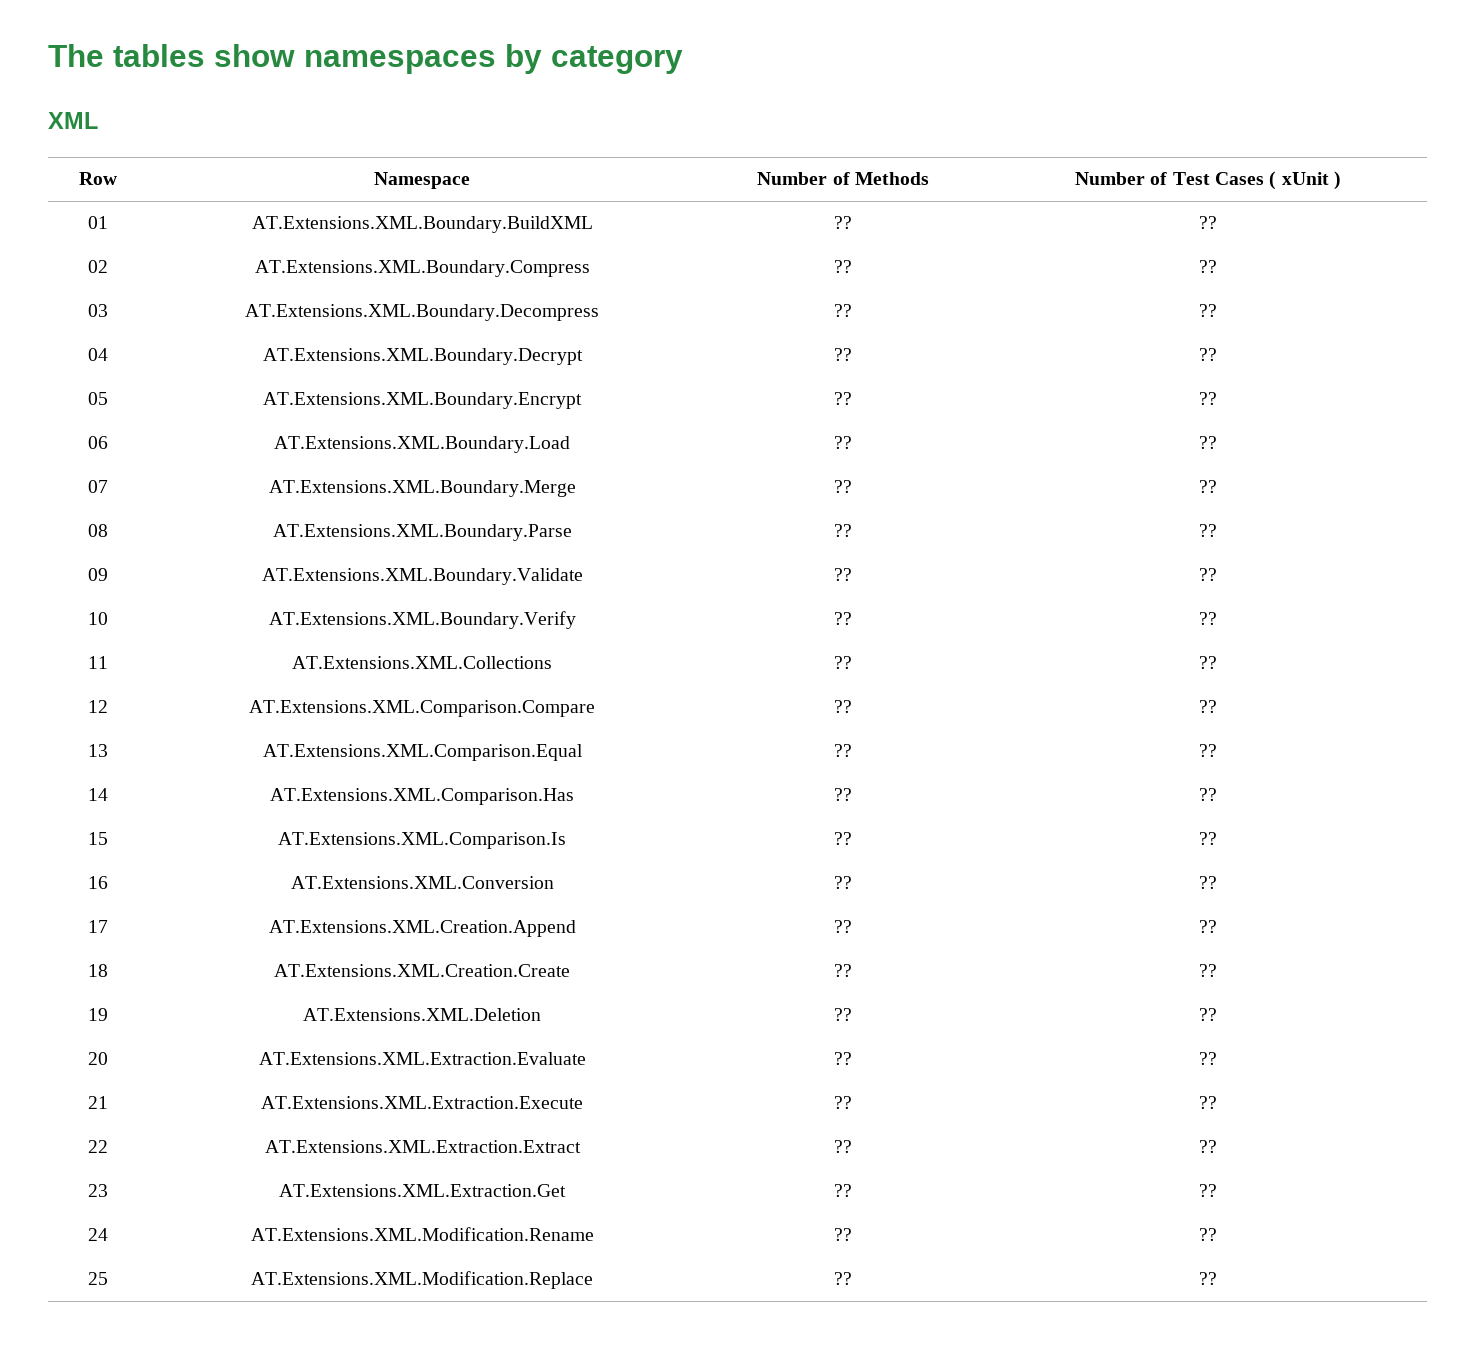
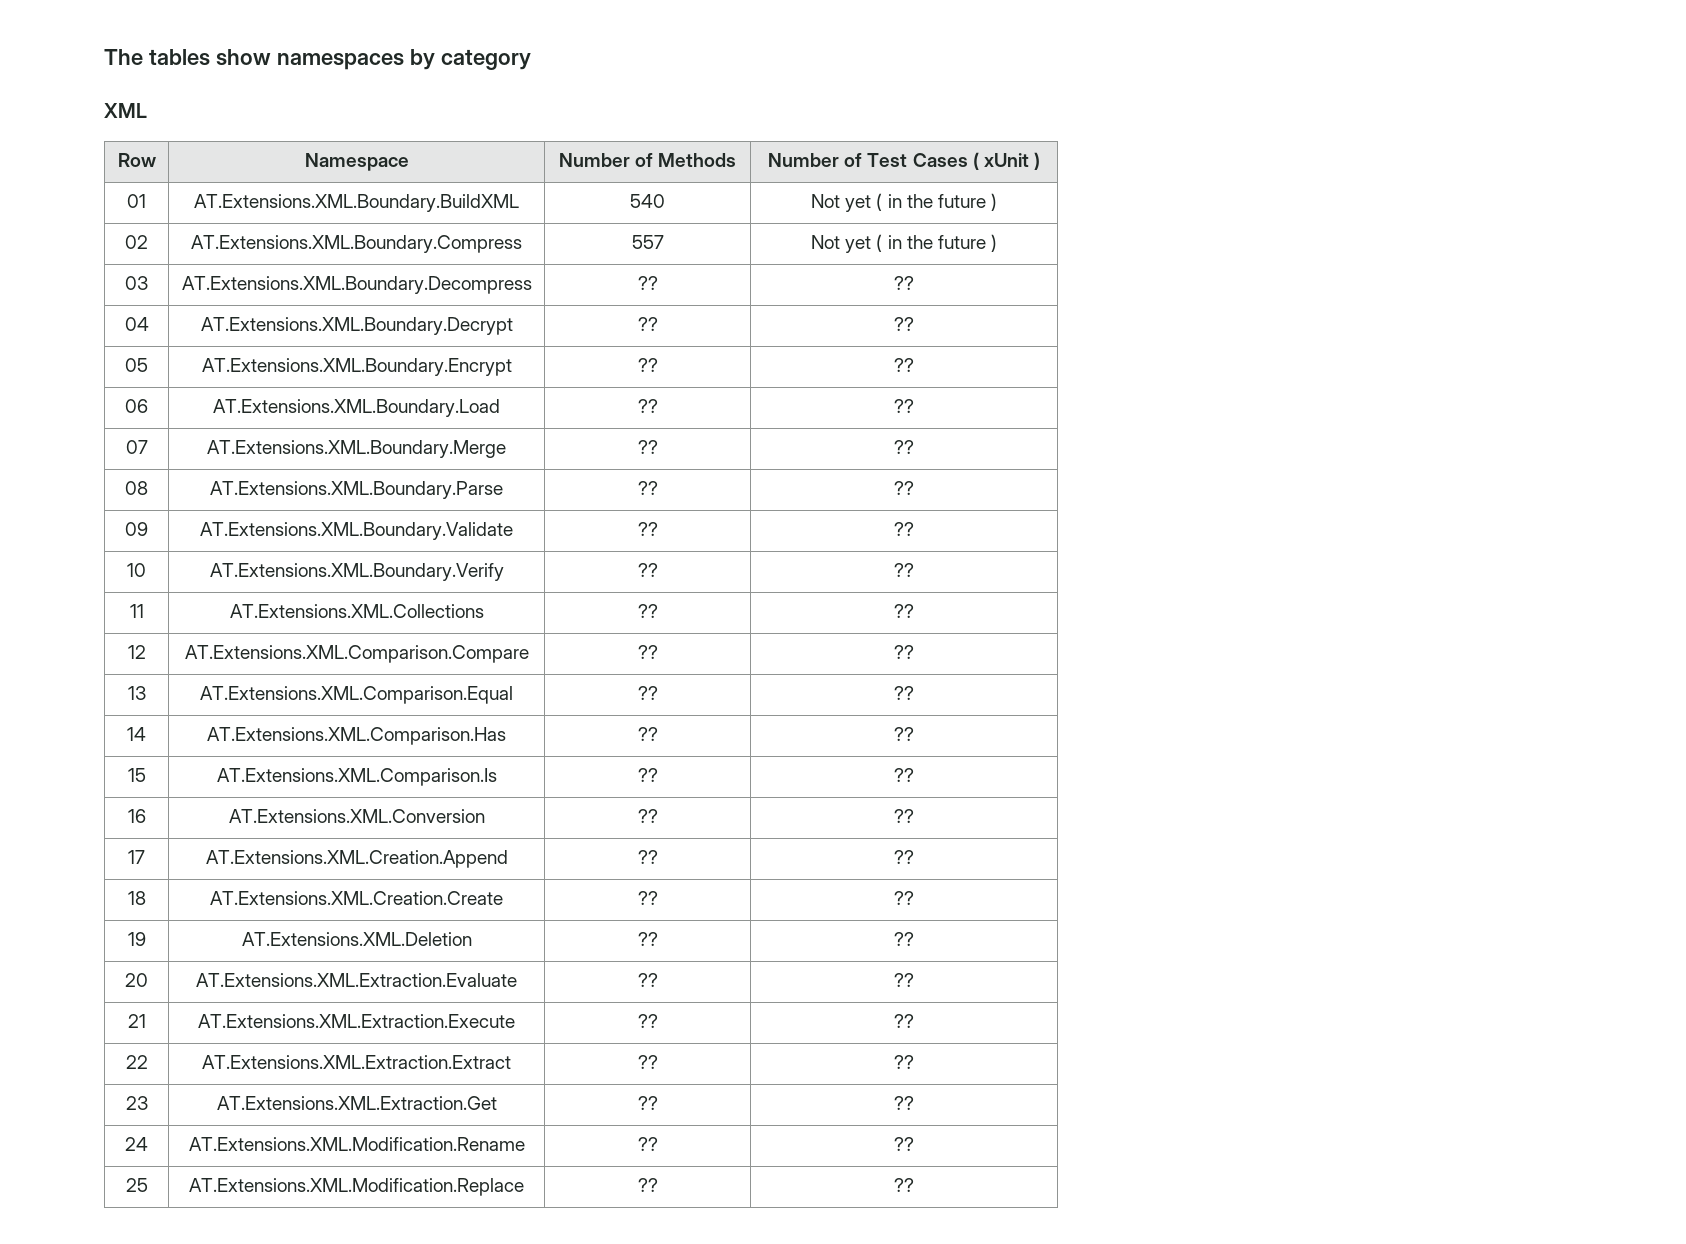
- 01 | AT.Extensions.XML.Boundary.BuildXML | ?? | ??
- 02 | AT.Extensions.XML.Boundary.Compress | ?? | ??
+ 01 | AT.Extensions.XML.Boundary.BuildXML | 540 | Not yet ( in the future )
+ 02 | AT.Extensions.XML.Boundary.Compress | 557 | Not yet ( in the future )

